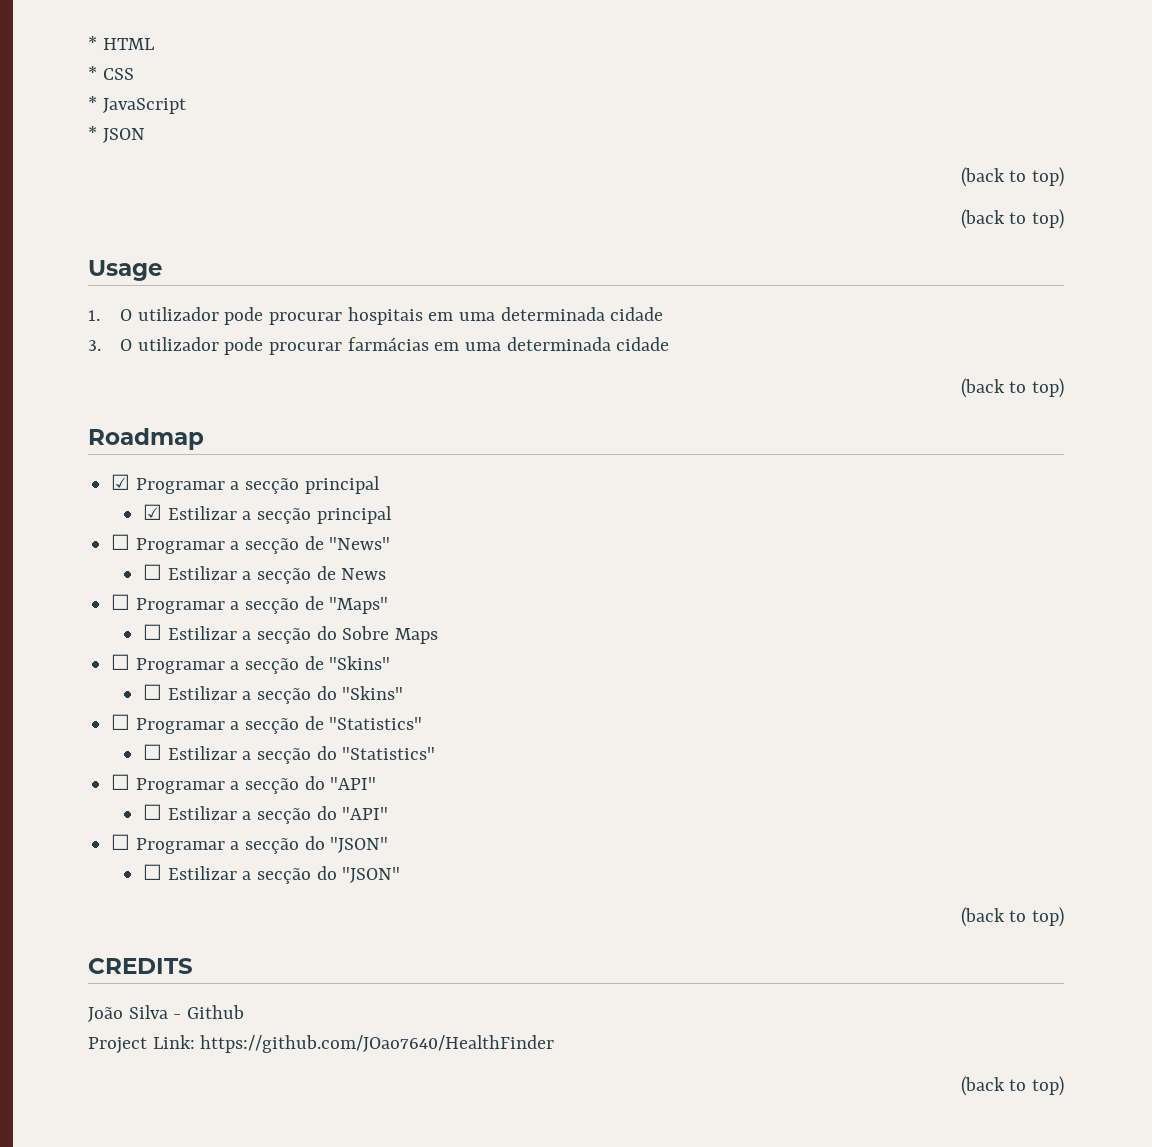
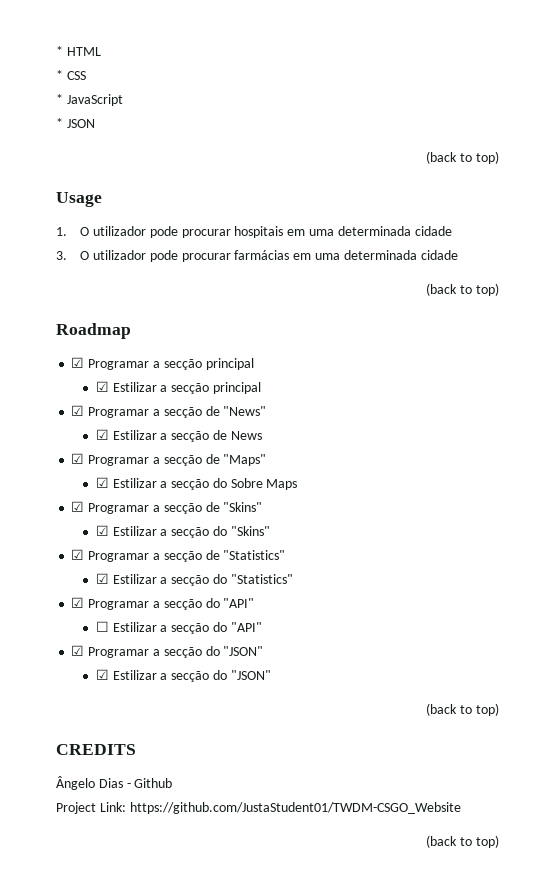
  * JSON
- (back to top)
- ☐ Programar a secção de "News"
+ ☑ Programar a secção de "News"
- ☐ Estilizar a secção de News
+ ☑ Estilizar a secção de News
- ☐ Programar a secção de "Maps"
+ ☑ Programar a secção de "Maps"
- ☐ Estilizar a secção do Sobre Maps
+ ☑ Estilizar a secção do Sobre Maps
- ☐ Programar a secção de "Skins"
+ ☑ Programar a secção de "Skins"
- ☐ Estilizar a secção do "Skins"
+ ☑ Estilizar a secção do "Skins"
- ☐ Programar a secção de "Statistics"
+ ☑ Programar a secção de "Statistics"
- ☐ Estilizar a secção do "Statistics"
+ ☑ Estilizar a secção do "Statistics"
- ☐ Programar a secção do "API"
+ ☑ Programar a secção do "API"
- ☐ Programar a secção do "JSON"
+ ☑ Programar a secção do "JSON"
- ☐ Estilizar a secção do "JSON"
+ ☑ Estilizar a secção do "JSON"
- João Silva - Github
+ Ângelo Dias - Github
- Project Link: https://github.com/JOao7640/HealthFinder
+ Project Link: https://github.com/JustaStudent01/TWDM-CSGO_Website

